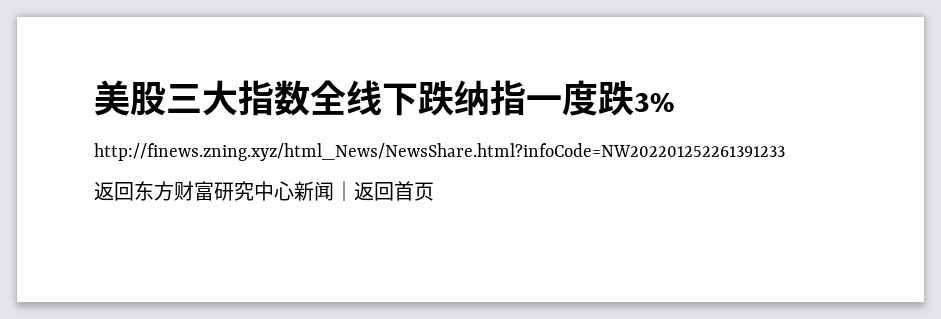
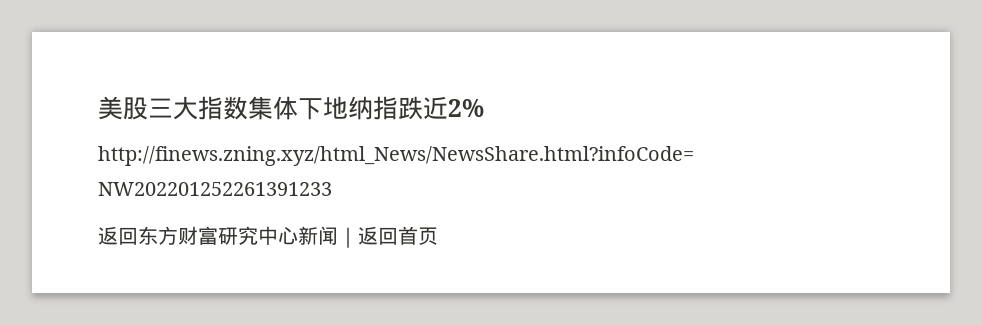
- 美股三大指数全线下跌纳指一度跌3%
+ 美股三大指数集体下地纳指跌近2%

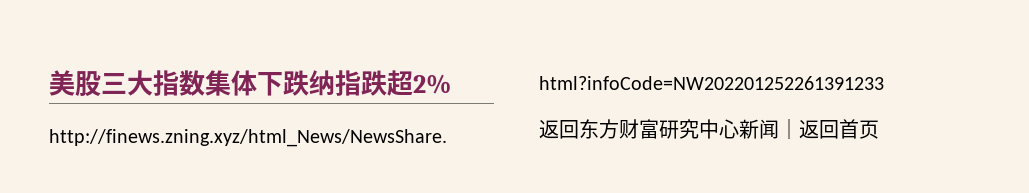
- 美股三大指数集体下地纳指跌近2%
+ 美股三大指数集体下跌纳指跌超2%

